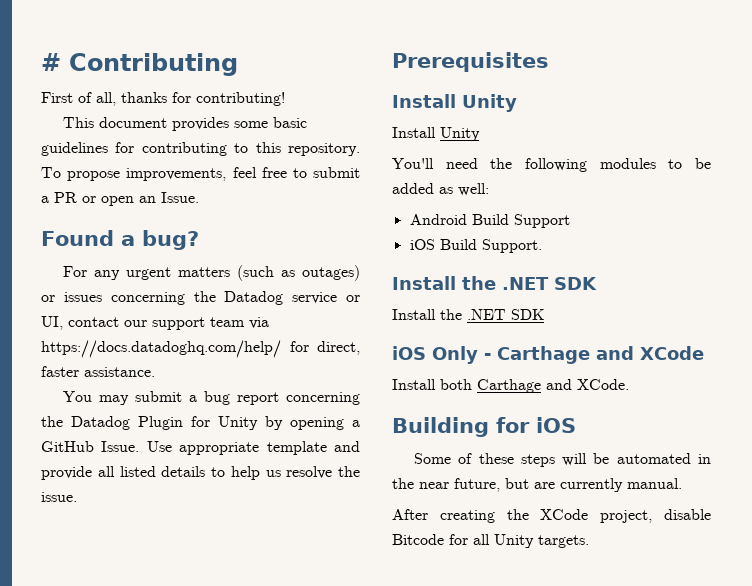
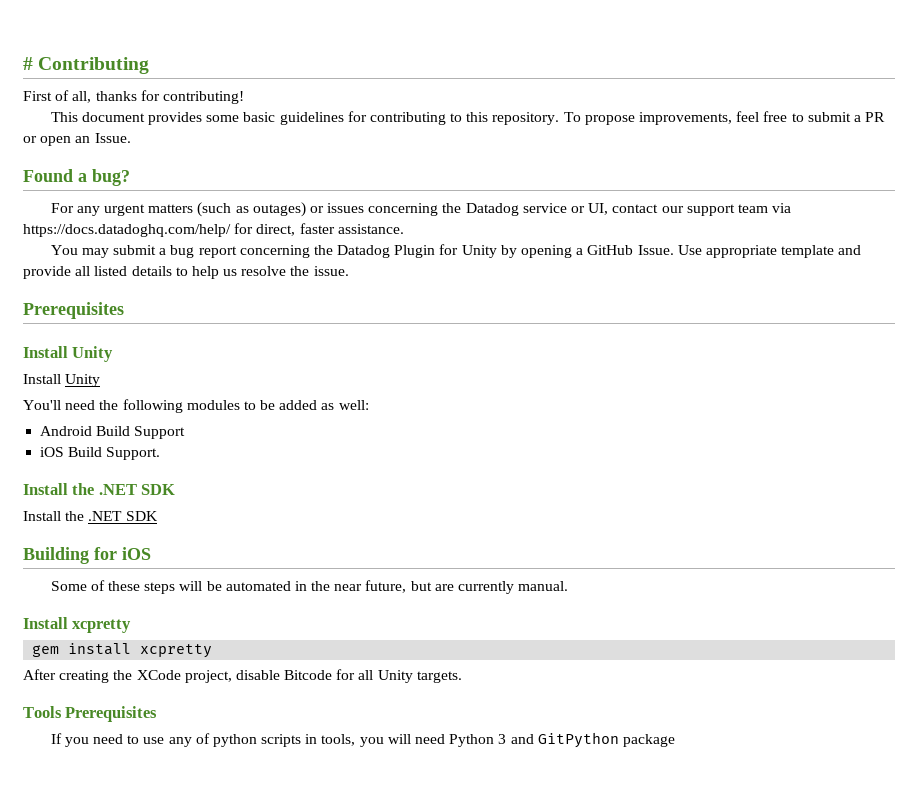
- iOS Only - Carthage and XCode
- Install both Carthage and XCode.
+ Install xcpretty
+ gem install xcpretty
+ Tools Prerequisites
+ If you need to use any of python scripts in tools, you will need Python 3 and GitPython package

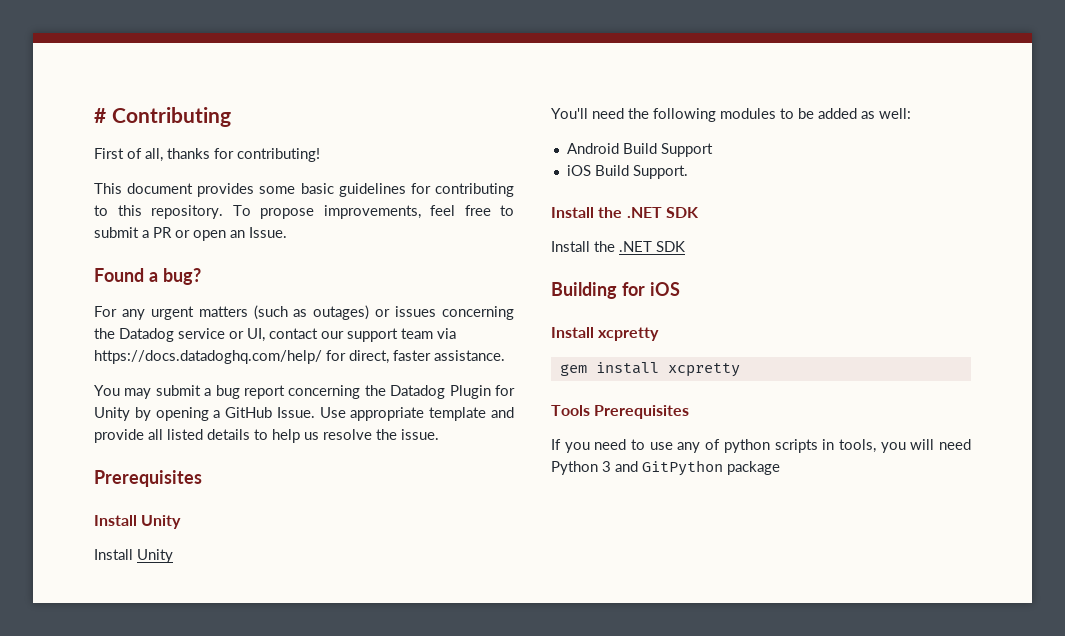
- Some of these steps will be automated in the near future, but are currently manual.
- After creating the XCode project, disable Bitcode for all Unity targets.

